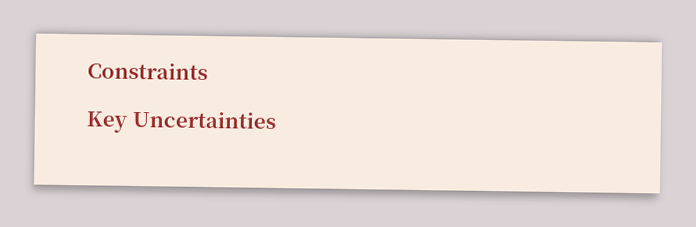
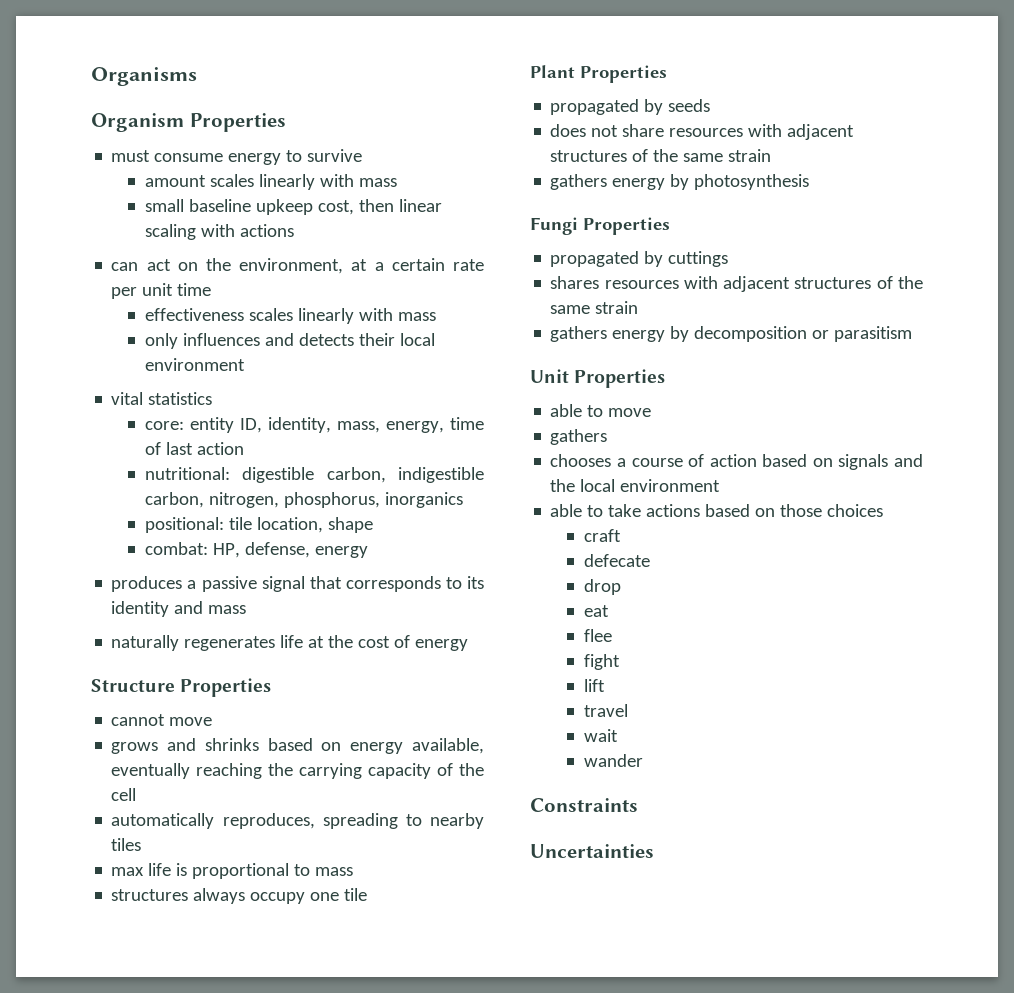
+ Organisms
+ Organism Properties
+ must consume energy to survive
+ amount scales linearly with mass
+ small baseline upkeep cost, then linear scaling with actions
+ can act on the environment, at a certain rate per unit time
+ effectiveness scales linearly with mass
+ only influences and detects their local environment
+ vital statistics
+ core: entity ID, identity, mass, energy, time of last action
+ nutritional: digestible carbon, indigestible carbon, nitrogen, phosphorus, inorganics
+ positional: tile location, shape
+ combat: HP, defense, energy
+ produces a passive signal that corresponds to its identity and mass
+ naturally regenerates life at the cost of energy
+ Structure Properties
+ cannot move
+ grows and shrinks based on energy available, eventually reaching the carrying capacity of the cell
+ automatically reproduces, spreading to nearby tiles
+ max life is proportional to mass
+ structures always occupy one tile
+ Plant Properties
+ propagated by seeds
+ does not share resources with adjacent structures of the same strain
+ gathers energy by photosynthesis
+ Fungi Properties
+ propagated by cuttings
+ shares resources with adjacent structures of the same strain
+ gathers energy by decomposition or parasitism
+ Unit Properties
+ able to move
+ gathers
+ chooses a course of action based on signals and the local environment
+ able to take actions based on those choices
+ craft
+ defecate
+ drop
+ eat
+ flee
+ fight
+ lift
+ travel
+ wait
+ wander
- Key Uncertainties
+ Uncertainties

